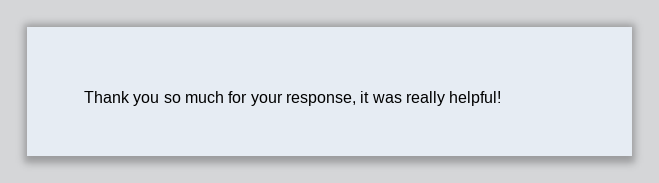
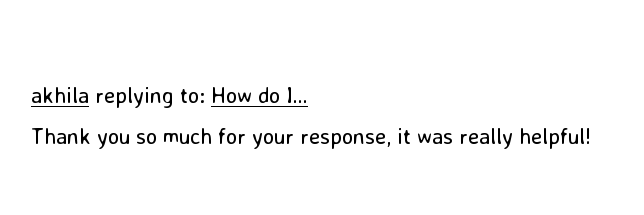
+ akhila replying to: How do I...

